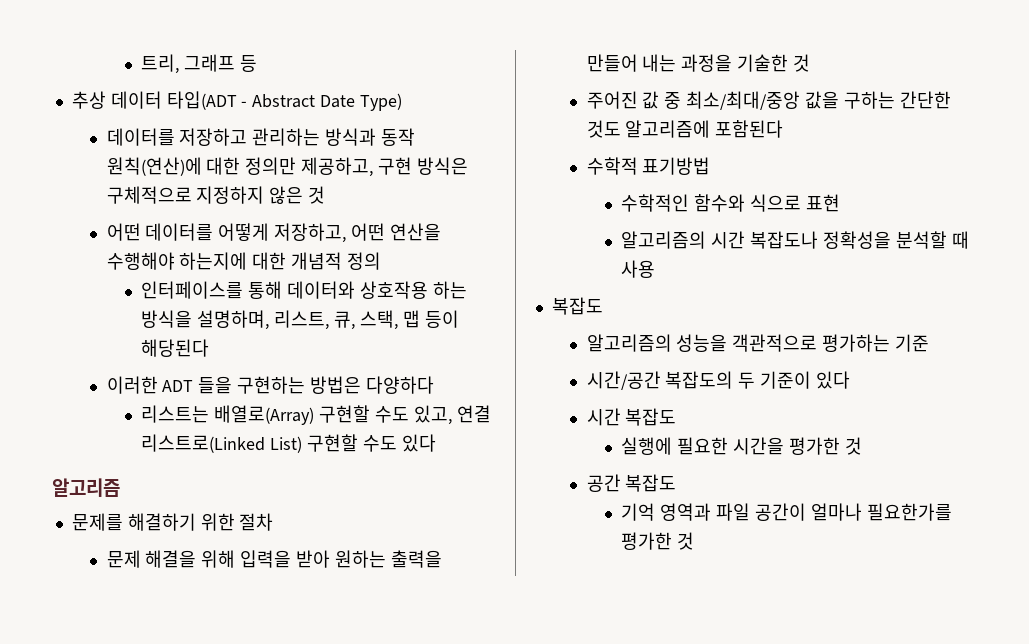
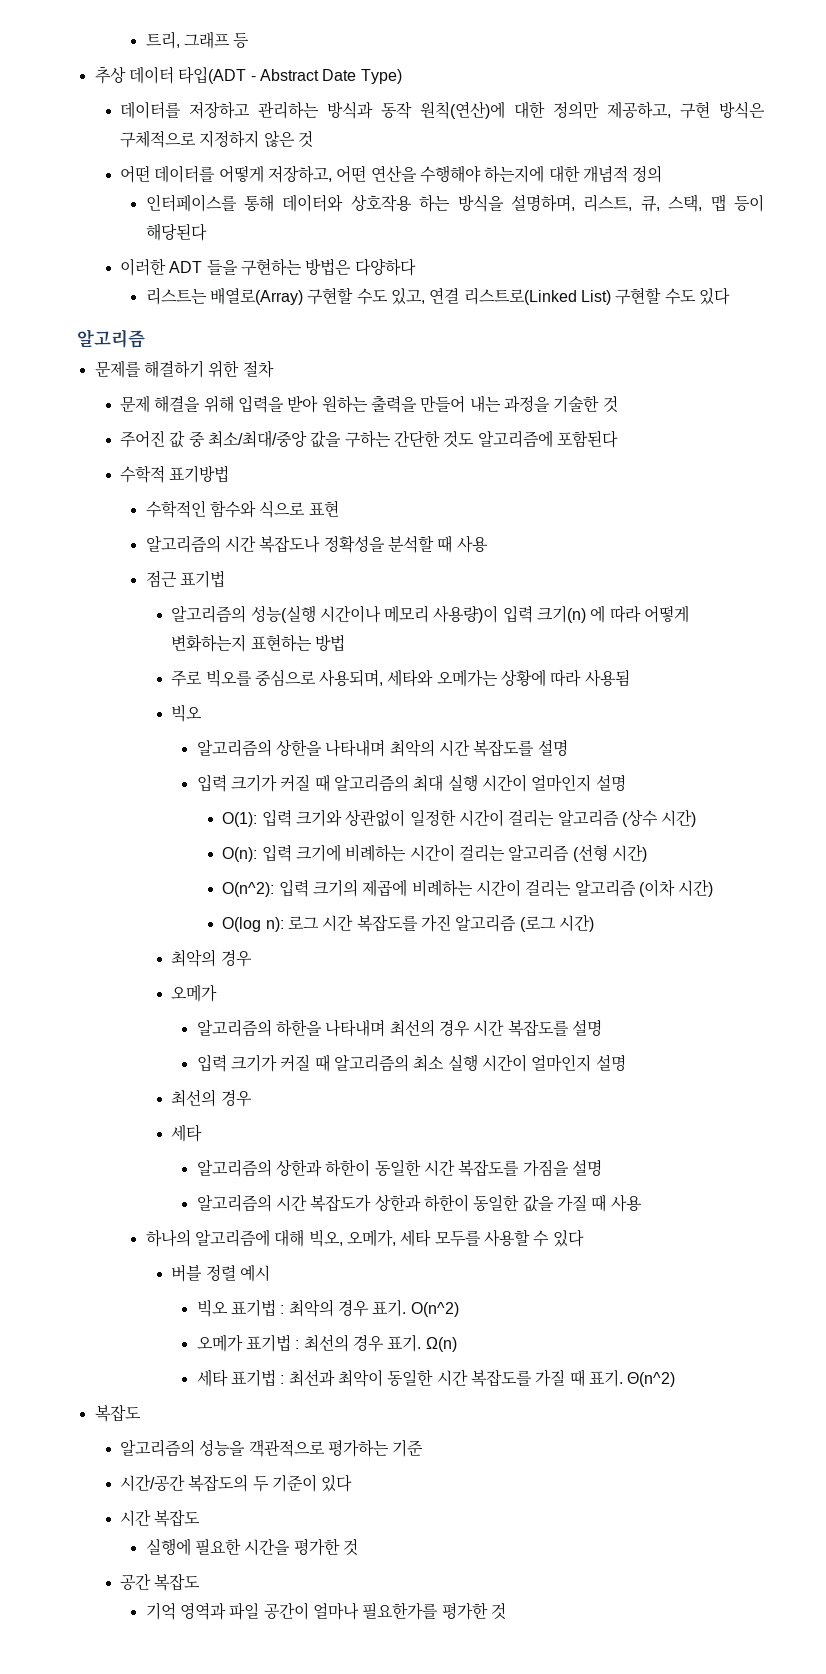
+ 점근 표기법
+ 알고리즘의 성능(실행 시간이나 메모리 사용량)이 입력 크기(n) 에 따라 어떻게 변화하는지 표현하는 방법
+ 주로 빅오를 중심으로 사용되며, 세타와 오메가는 상황에 따라 사용됨
+ 빅오
+ 알고리즘의 상한을 나타내며 최악의 시간 복잡도를 설명
+ 입력 크기가 커질 때 알고리즘의 최대 실행 시간이 얼마인지 설명
+ O(1): 입력 크기와 상관없이 일정한 시간이 걸리는 알고리즘 (상수 시간)
+ O(n): 입력 크기에 비례하는 시간이 걸리는 알고리즘 (선형 시간)
+ O(n^2): 입력 크기의 제곱에 비례하는 시간이 걸리는 알고리즘 (이차 시간)
+ O(log n): 로그 시간 복잡도를 가진 알고리즘 (로그 시간)
+ 최악의 경우
+ 오메가
+ 알고리즘의 하한을 나타내며 최선의 경우 시간 복잡도를 설명
+ 입력 크기가 커질 때 알고리즘의 최소 실행 시간이 얼마인지 설명
+ 최선의 경우
+ 세타
+ 알고리즘의 상한과 하한이 동일한 시간 복잡도를 가짐을 설명
+ 알고리즘의 시간 복잡도가 상한과 하한이 동일한 값을 가질 때 사용
+ 하나의 알고리즘에 대해 빅오, 오메가, 세타 모두를 사용할 수 있다
+ 버블 정렬 예시
+ 빅오 표기법 : 최악의 경우 표기. O(n^2)
+ 오메가 표기법 : 최선의 경우 표기. Ω(n)
+ 세타 표기법 : 최선과 최악이 동일한 시간 복잡도를 가질 때 표기. Θ(n^2)

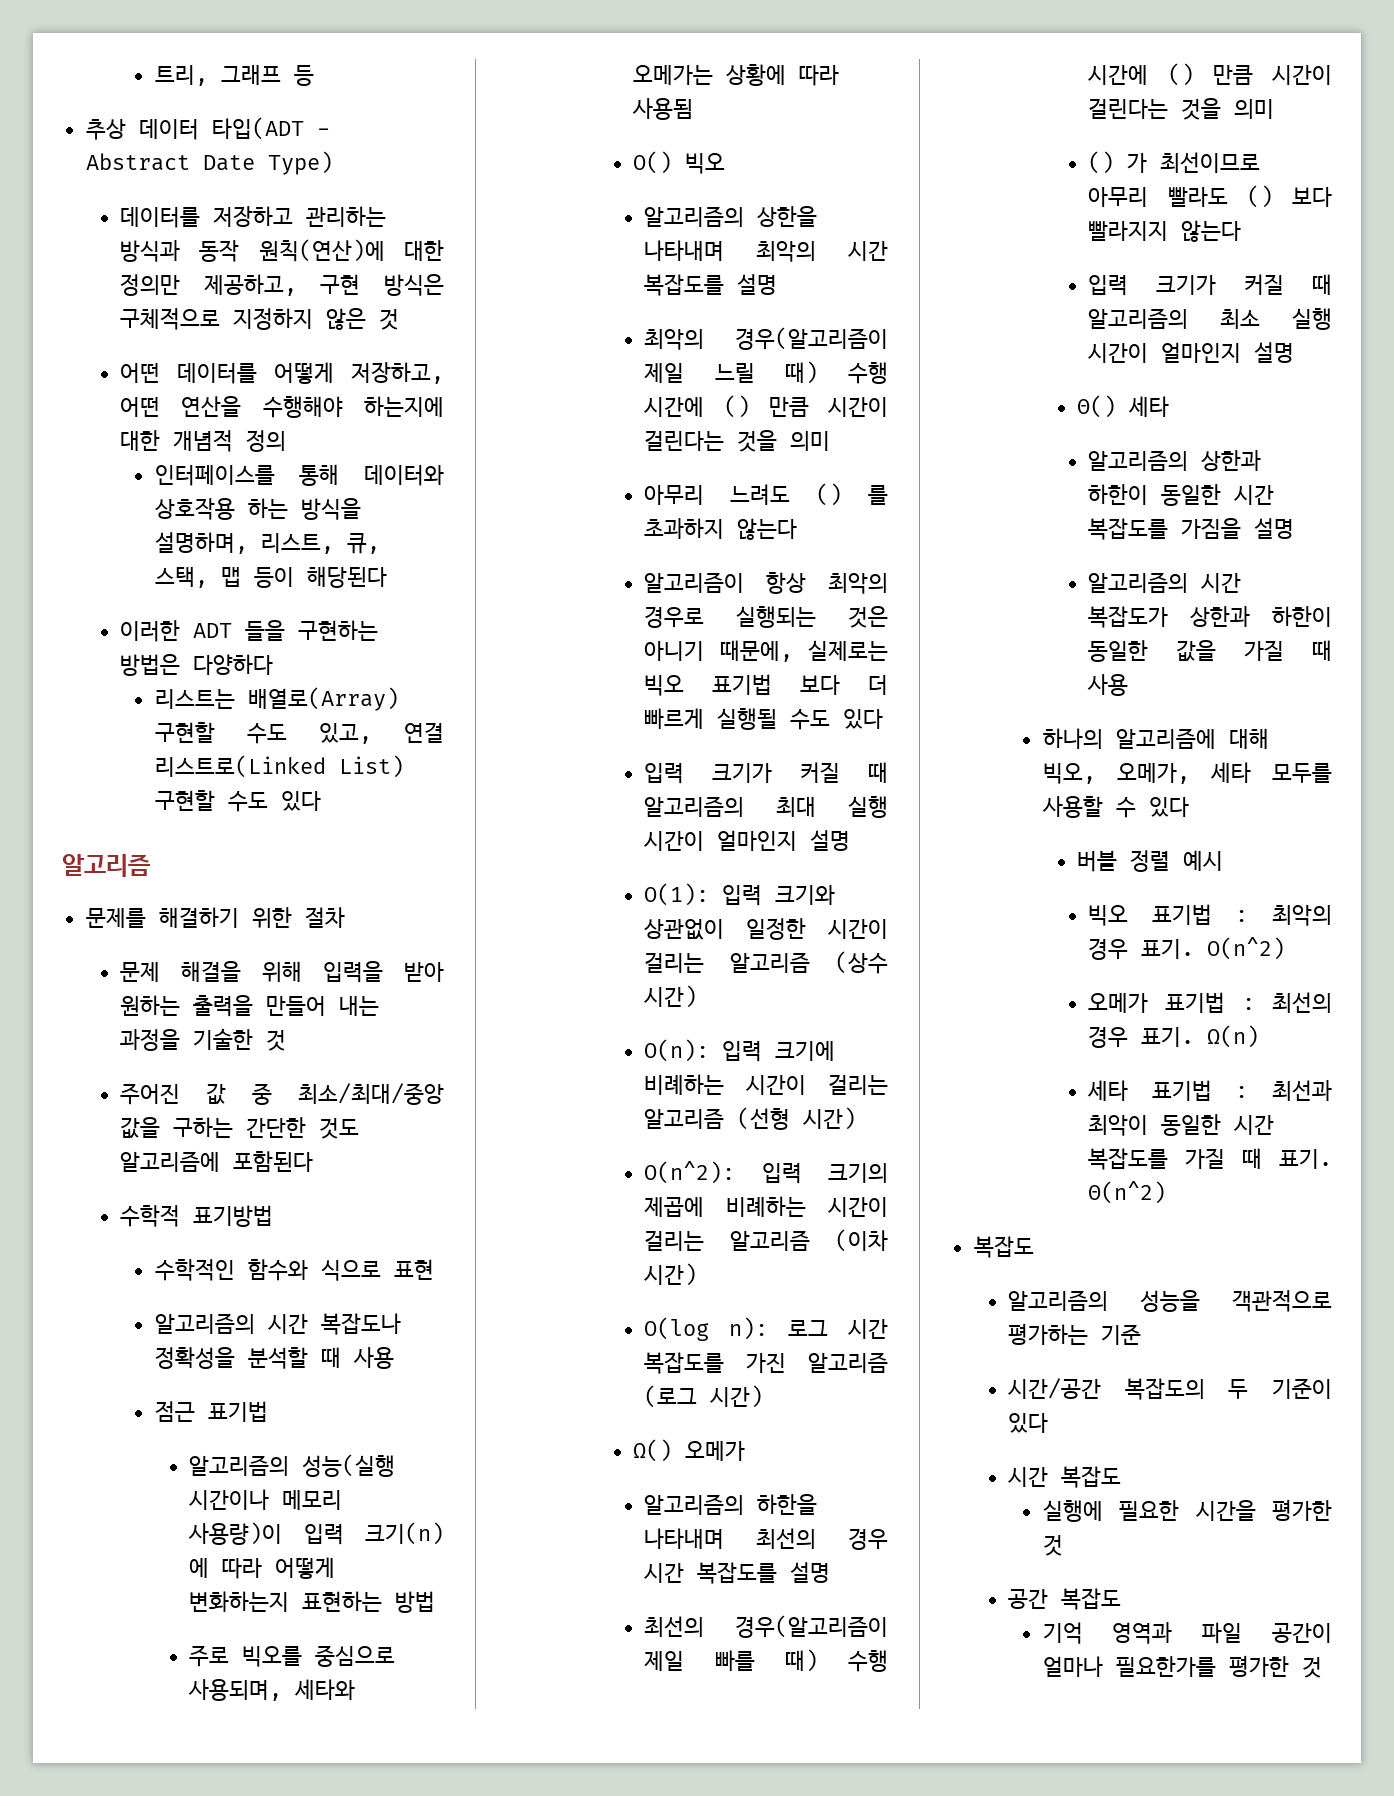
  주로 빅오를 중심으로 사용되며, 세타와 오메가는 상황에 따라 사용됨
- 빅오
+ O() 빅오
+ 최악의 경우(알고리즘이 제일 느릴 때) 수행 시간에 () 만큼 시간이 걸린다는 것을 의미
+ 아무리 느려도 () 를 초과하지 않는다
+ 알고리즘이 항상 최악의 경우로 실행되는 것은 아니기 때문에, 실제로는 빅오 표기법 보다 더 빠르게 실행될 수도 있다
  O(log n): 로그 시간 복잡도를 가진 알고리즘 (로그 시간)
- 최악의 경우
- 오메가
+ Ω() 오메가
+ 최선의 경우(알고리즘이 제일 빠를 때) 수행 시간에 () 만큼 시간이 걸린다는 것을 의미
+ () 가 최선이므로 아무리 빨라도 () 보다 빨라지지 않는다
  입력 크기가 커질 때 알고리즘의 최소 실행 시간이 얼마인지 설명
- 최선의 경우
- 세타
+ Θ() 세타

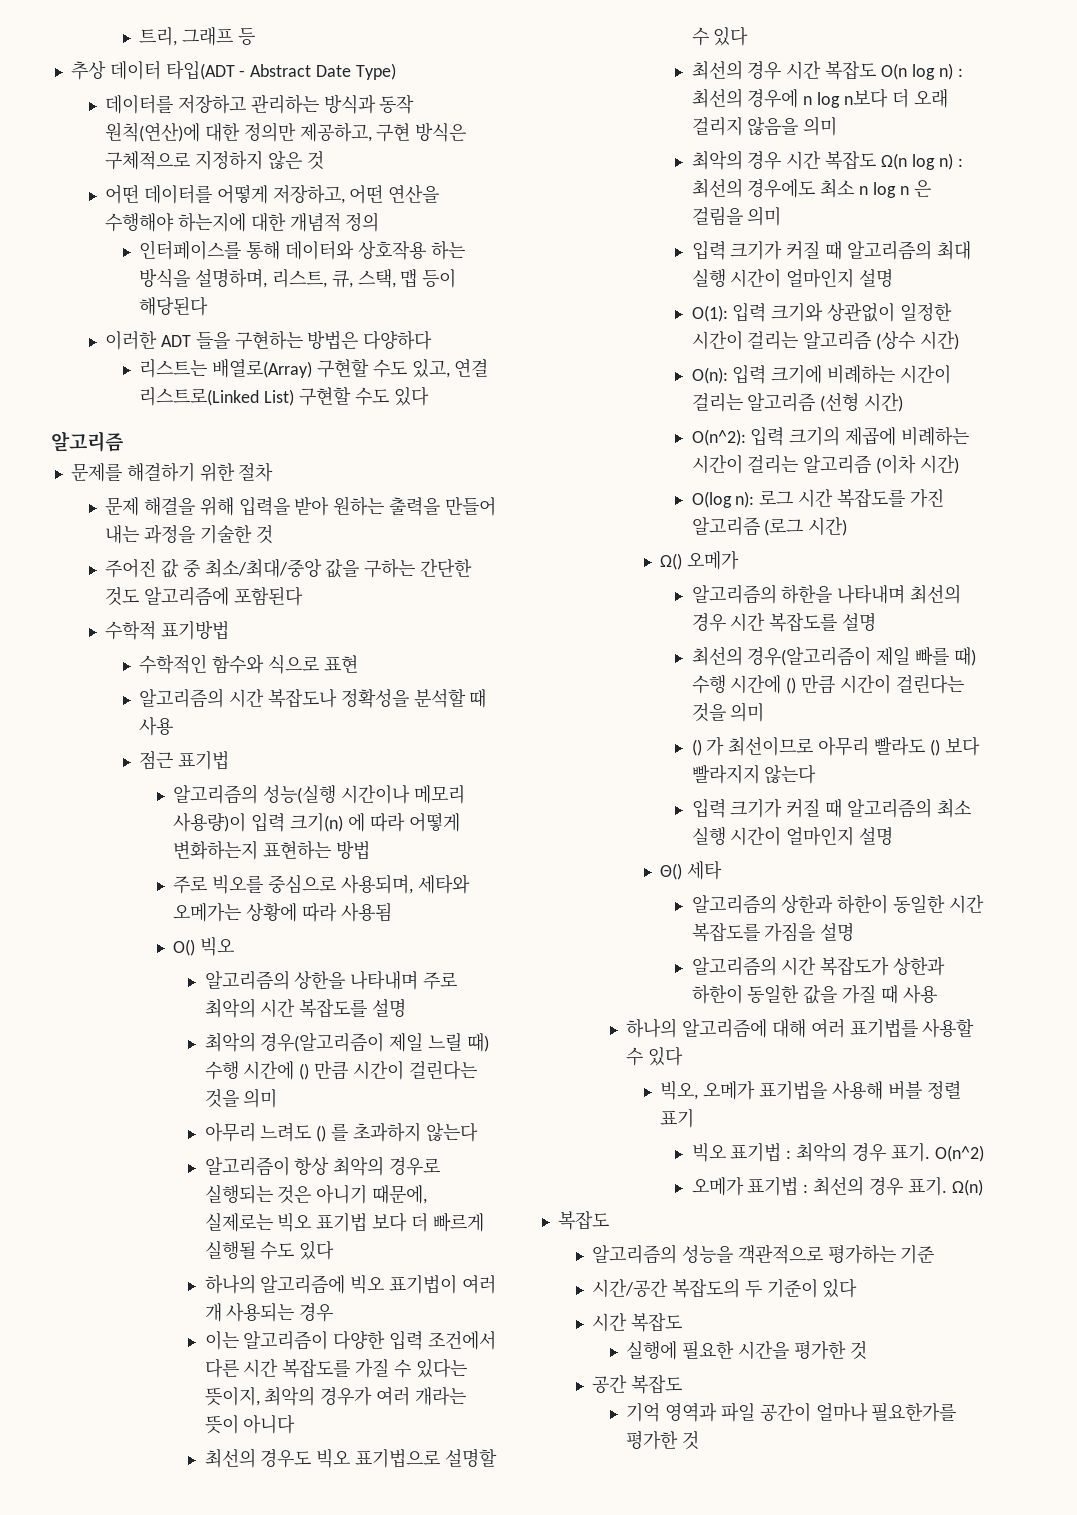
- 알고리즘의 상한을 나타내며 최악의 시간 복잡도를 설명
+ 알고리즘의 상한을 나타내며 주로 최악의 시간 복잡도를 설명
+ 하나의 알고리즘에 빅오 표기법이 여러 개 사용되는 경우
+ 이는 알고리즘이 다양한 입력 조건에서 다른 시간 복잡도를 가질 수 있다는 뜻이지, 최악의 경우가 여러 개라는 뜻이 아니다
+ 최선의 경우도 빅오 표기법으로 설명할 수 있다
+ 최선의 경우 시간 복잡도 O(n log n) : 최선의 경우에 n log n보다 더 오래 걸리지 않음을 의미
+ 최악의 경우 시간 복잡도 Ω(n log n) : 최선의 경우에도 최소 n log n 은 걸림을 의미
- 하나의 알고리즘에 대해 빅오, 오메가, 세타 모두를 사용할 수 있다
+ 하나의 알고리즘에 대해 여러 표기법를 사용할 수 있다
- 버블 정렬 예시
+ 빅오, 오메가 표기법을 사용해 버블 정렬 표기
- 세타 표기법 : 최선과 최악이 동일한 시간 복잡도를 가질 때 표기. Θ(n^2)

